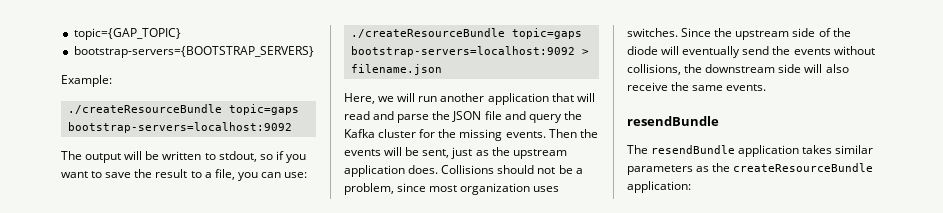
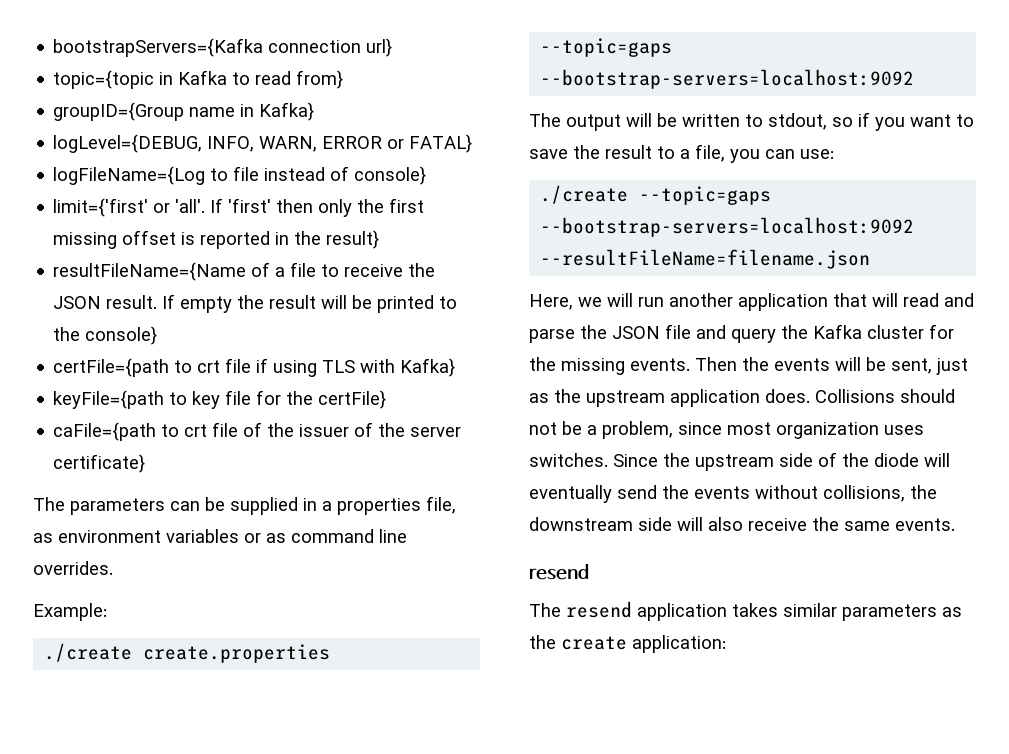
- topic={GAP_TOPIC}
- bootstrap-servers={BOOTSTRAP_SERVERS}
+ bootstrapServers={Kafka connection url}
+ topic={topic in Kafka to read from}
+ groupID={Group name in Kafka}
+ logLevel={DEBUG, INFO, WARN, ERROR or FATAL}
+ logFileName={Log to file instead of console}
+ limit={'first' or 'all'. If 'first' then only the first missing offset is reported in the result}
+ resultFileName={Name of a file to receive the JSON result. If empty the result will be printed to the console}
+ certFile={path to crt file if using TLS with Kafka}
+ keyFile={path to key file for the certFile}
+ caFile={path to crt file of the issuer of the server certificate}
+ The parameters can be supplied in a properties file, as environment variables or as command line overrides.
  Example:
- ./createResourceBundle topic=gaps bootstrap-servers=localhost:9092
+ ./create create.properties --topic=gaps --bootstrap-servers=localhost:9092
- ./createResourceBundle topic=gaps bootstrap-servers=localhost:9092 > filename.json
+ ./create --topic=gaps --bootstrap-servers=localhost:9092 --resultFileName=filename.json
  Since the upstream side of the diode will eventually send the events without collisions, the downstream side will also receive the same events.
- resendBundle
- The resendBundle application takes similar parameters as the createResourceBundle application:
+ resend
+ The resend application takes similar parameters as the create application:

